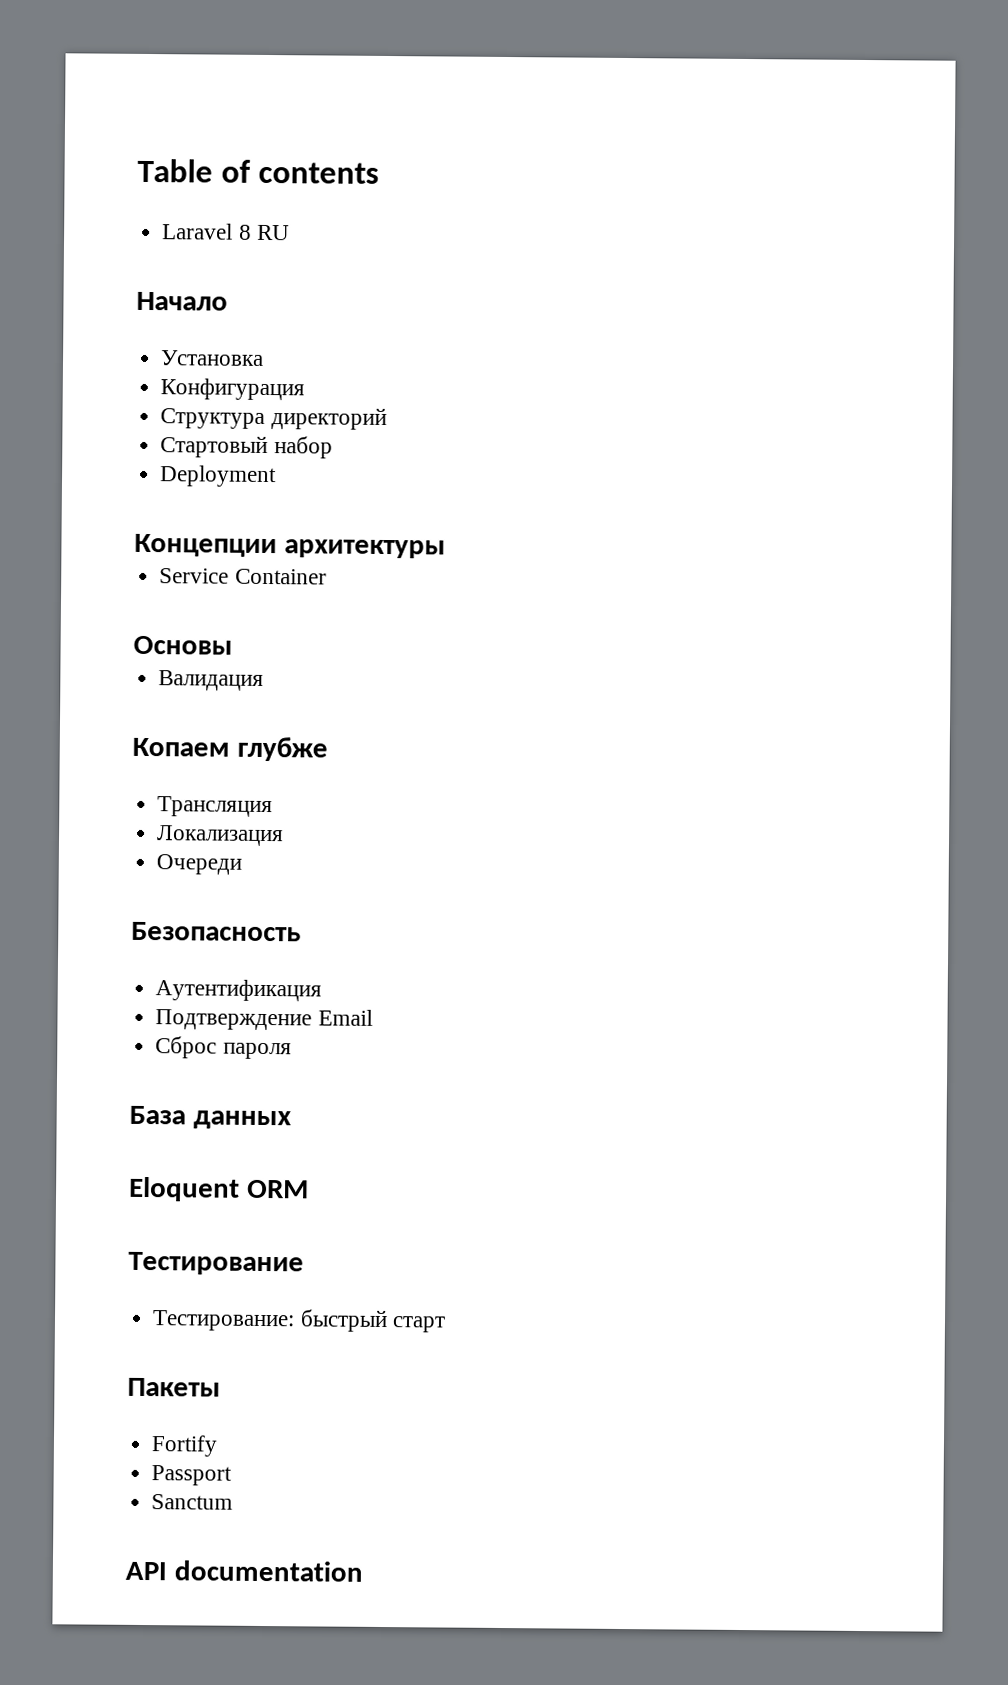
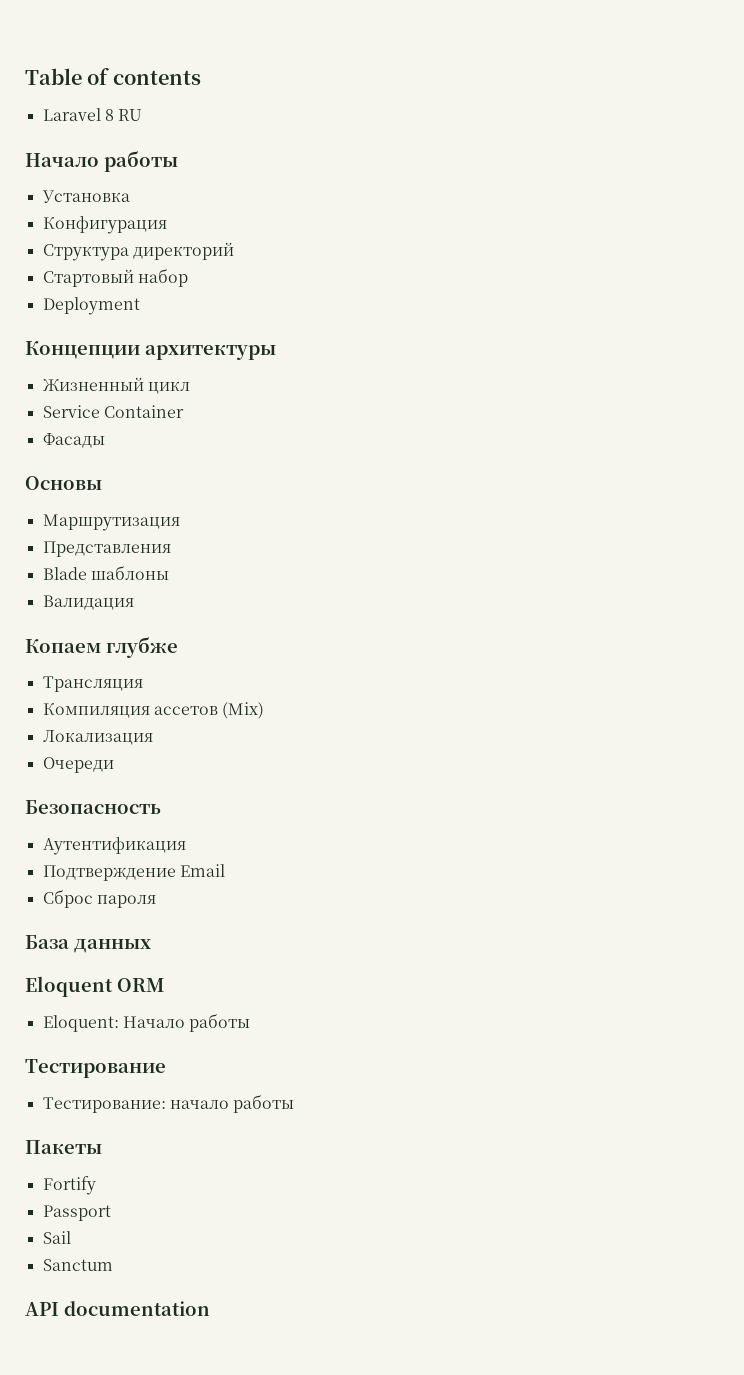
  Laravel 8 RU
- Начало
+ Начало работы
+ Жизненный цикл
+ Фасады
+ Маршрутизация
+ Представления
+ Blade шаблоны
+ Компиляция ассетов (Mix)
+ Eloquent: Начало работы
- Тестирование: быстрый старт
+ Тестирование: начало работы
+ Sail

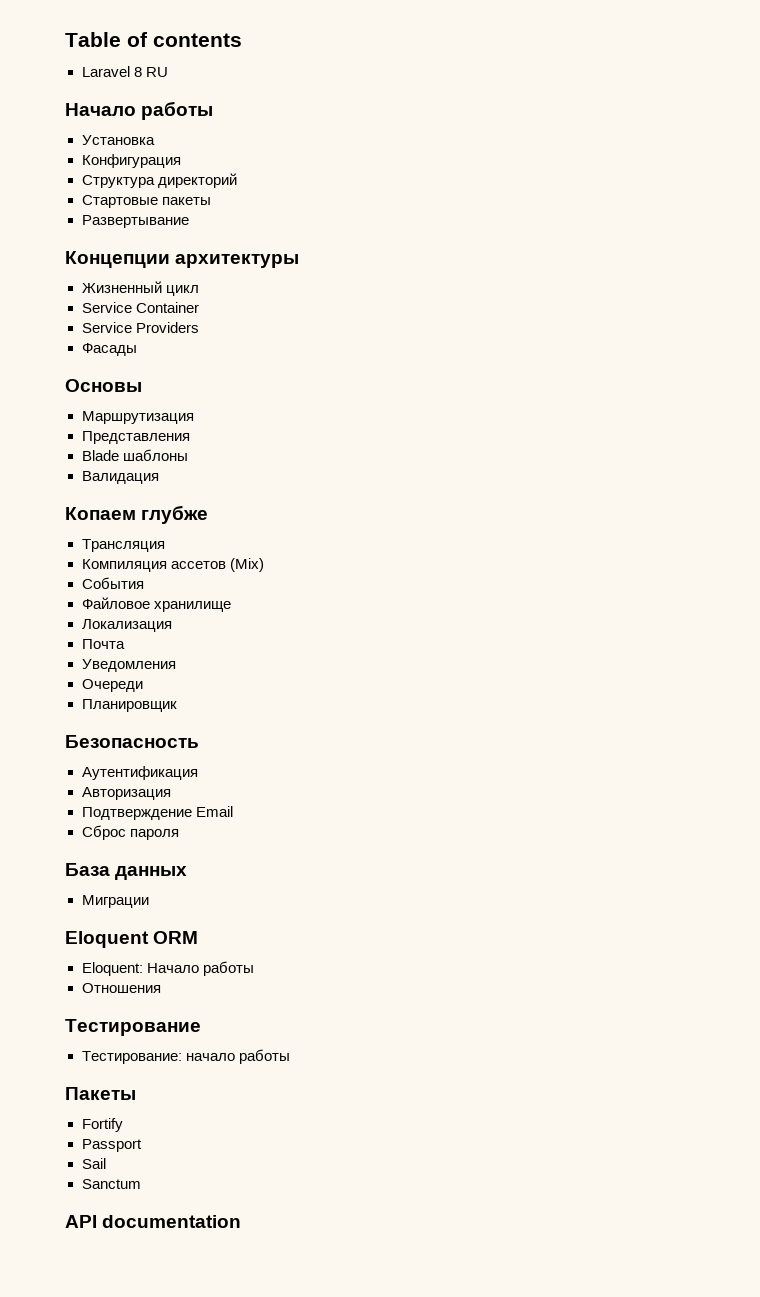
- Стартовый набор
- Deployment
+ Стартовые пакеты
+ Развертывание
+ Service Providers
+ События
+ Файловое хранилище
+ Почта
+ Уведомления
+ Планировщик
+ Авторизация
+ Миграции
+ Отношения

